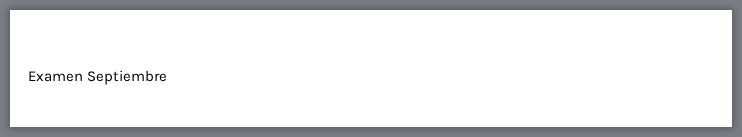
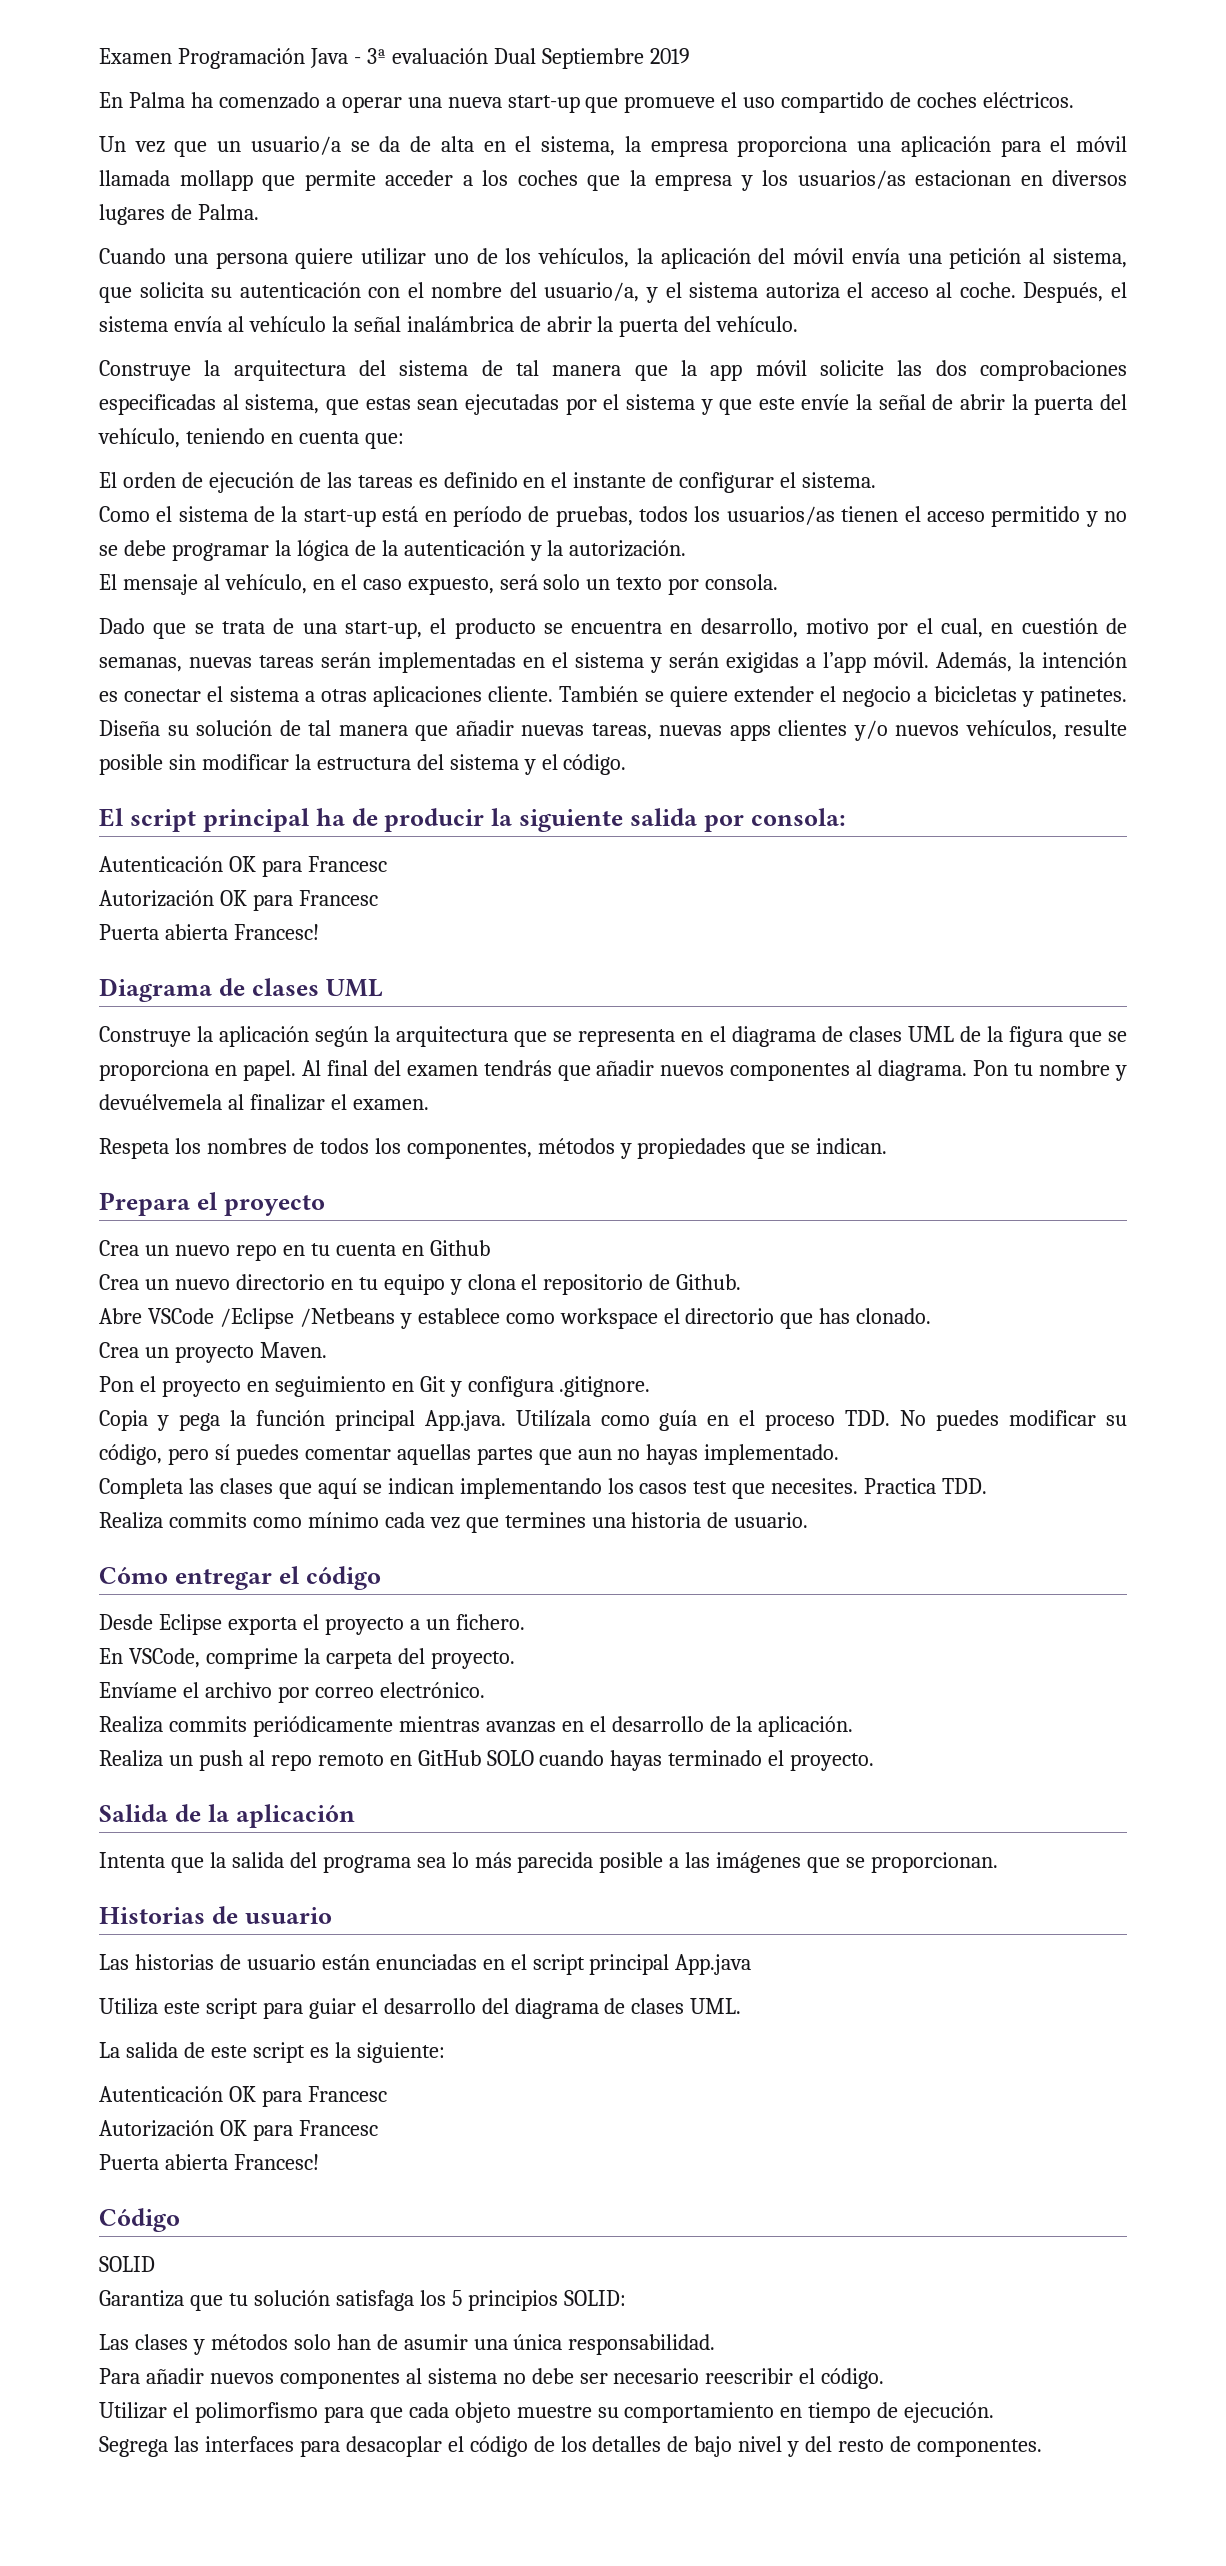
- Examen Septiembre
+ Examen Programación Java - 3ª evaluación Dual Septiembre 2019
+ En Palma ha comenzado a operar una nueva start-up que promueve el uso compartido de coches eléctricos.
+ Un vez que un usuario/a se da de alta en el sistema, la empresa proporciona una aplicación para el móvil llamada mollapp que permite acceder a los coches que la empresa y los usuarios/as estacionan en diversos lugares de Palma.
+ Cuando una persona quiere utilizar uno de los vehículos, la aplicación del móvil envía una petición al sistema, que solicita su autenticación con el nombre del usuario/a, y el sistema autoriza el acceso al coche. Después, el sistema envía al vehículo la señal inalámbrica de abrir la puerta del vehículo.
+ Construye la arquitectura del sistema de tal manera que la app móvil solicite las dos comprobaciones especificadas al sistema, que estas sean ejecutadas por el sistema y que este envíe la señal de abrir la puerta del vehículo, teniendo en cuenta que:
+ El orden de ejecución de las tareas es definido en el instante de configurar el sistema.
+ Como el sistema de la start-up está en período de pruebas, todos los usuarios/as tienen el acceso permitido y no se debe programar la lógica de la autenticación y la autorización.
+ El mensaje al vehículo, en el caso expuesto, será solo un texto por consola.
+ Dado que se trata de una start-up, el producto se encuentra en desarrollo, motivo por el cual, en cuestión de semanas, nuevas tareas serán implementadas en el sistema y serán exigidas a l’app móvil. Además, la intención es conectar el sistema a otras aplicaciones cliente. También se quiere extender el negocio a bicicletas y patinetes. Diseña su solución de tal manera que añadir nuevas tareas, nuevas apps clientes y/o nuevos vehículos, resulte posible sin modificar la estructura del sistema y el código.
+ El script principal ha de producir la siguiente salida por consola:
+ Autenticación OK para Francesc
+ Autorización OK para Francesc
+ Puerta abierta Francesc!
+ Diagrama de clases UML
+ Construye la aplicación según la arquitectura que se representa en el diagrama de clases UML de la figura que se proporciona en papel. Al final del examen tendrás que añadir nuevos componentes al diagrama. Pon tu nombre y devuélvemela al finalizar el examen.
+ Respeta los nombres de todos los componentes, métodos y propiedades que se indican.
+ Prepara el proyecto
+ Crea un nuevo repo en tu cuenta en Github
+ Crea un nuevo directorio en tu equipo y clona el repositorio de Github.
+ Abre VSCode /Eclipse /Netbeans y establece como workspace el directorio que has clonado.
+ Crea un proyecto Maven.
+ Pon el proyecto en seguimiento en Git y configura .gitignore.
+ Copia y pega la función principal App.java. Utilízala como guía en el proceso TDD. No puedes modificar su código, pero sí puedes comentar aquellas partes que aun no hayas implementado.
+ Completa las clases que aquí se indican implementando los casos test que necesites. Practica TDD.
+ Realiza commits como mínimo cada vez que termines una historia de usuario.
+ Cómo entregar el código
+ Desde Eclipse exporta el proyecto a un fichero.
+ En VSCode, comprime la carpeta del proyecto.
+ Envíame el archivo por correo electrónico.
+ Realiza commits periódicamente mientras avanzas en el desarrollo de la aplicación.
+ Realiza un push al repo remoto en GitHub SOLO cuando hayas terminado el proyecto.
+ Salida de la aplicación
+ Intenta que la salida del programa sea lo más parecida posible a las imágenes que se proporcionan.
+ Historias de usuario
+ Las historias de usuario están enunciadas en el script principal App.java
+ Utiliza este script para guiar el desarrollo del diagrama de clases UML.
+ La salida de este script es la siguiente:
+ Autenticación OK para Francesc
+ Autorización OK para Francesc
+ Puerta abierta Francesc!
+ Código
+ SOLID
+ Garantiza que tu solución satisfaga los 5 principios SOLID:
+ Las clases y métodos solo han de asumir una única responsabilidad.
+ Para añadir nuevos componentes al sistema no debe ser necesario reescribir el código.
+ Utilizar el polimorfismo para que cada objeto muestre su comportamiento en tiempo de ejecución.
+ Segrega las interfaces para desacoplar el código de los detalles de bajo nivel y del resto de componentes.

